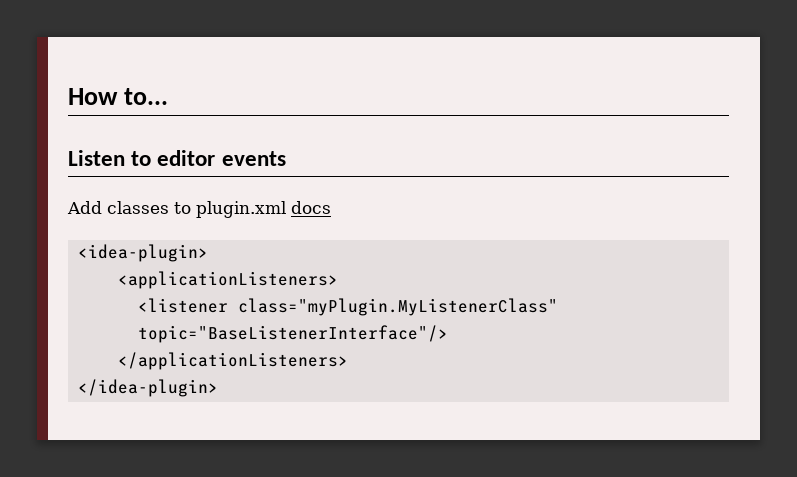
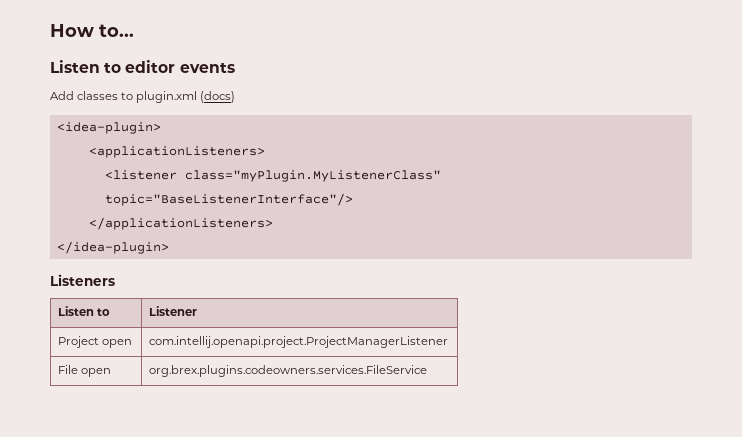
- Add classes to plugin.xml docs
+ Add classes to plugin.xml (docs)
+ Listeners
+ Listen to | Listener
+ Project open | com.intellij.openapi.project.ProjectManagerListener
+ File open | org.brex.plugins.codeowners.services.FileService

